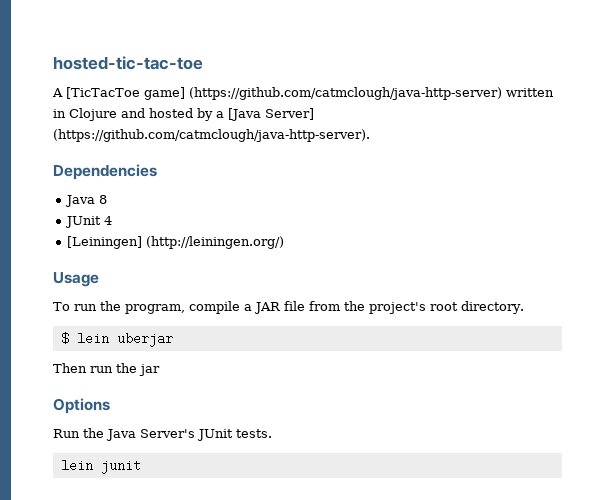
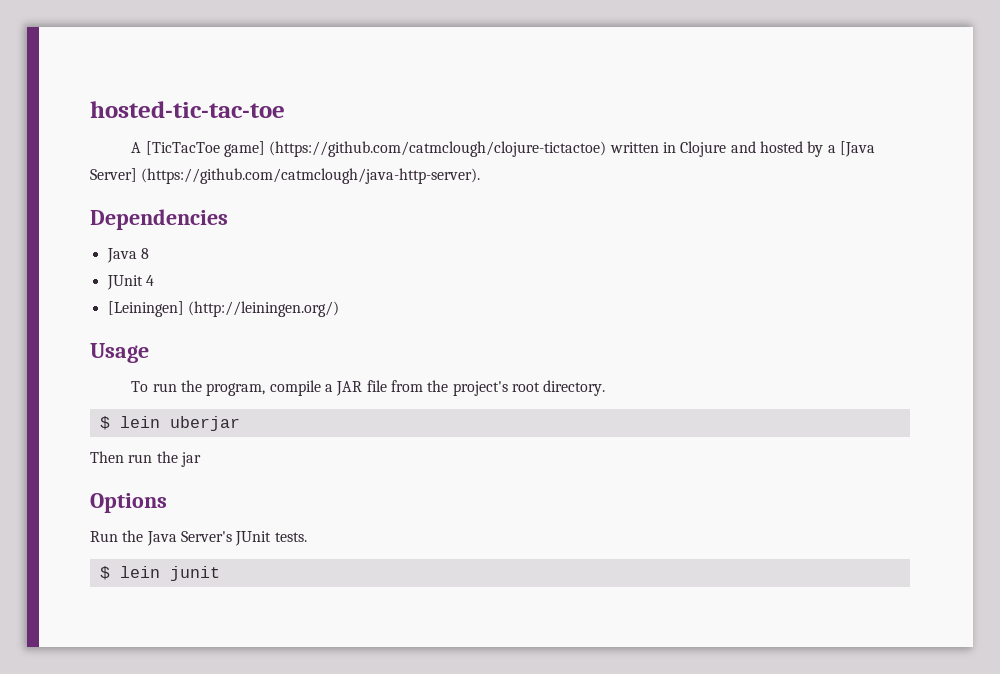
- A [TicTacToe game] (https://github.com/catmclough/java-http-server) written in Clojure and hosted by a [Java Server] (https://github.com/catmclough/java-http-server).
+ A [TicTacToe game] (https://github.com/catmclough/clojure-tictactoe) written in Clojure and hosted by a [Java Server] (https://github.com/catmclough/java-http-server).
- lein junit
+ $ lein junit

